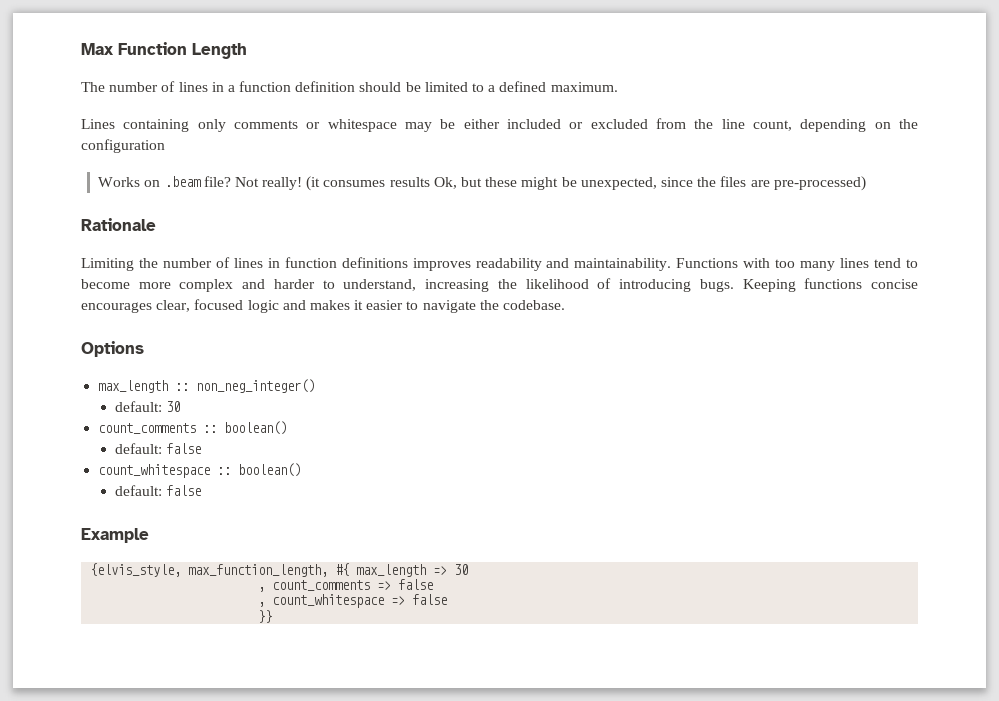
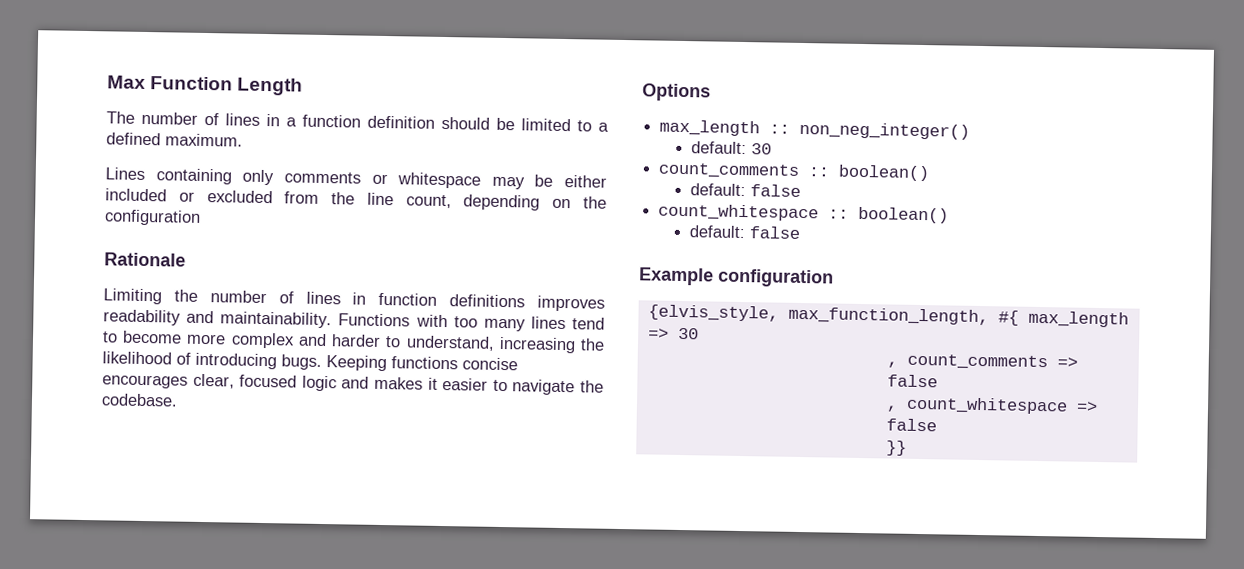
- Works on .beam file? Not really! (it consumes results Ok, but these might be unexpected, since the files are pre-processed)
- Example
+ Example configuration

